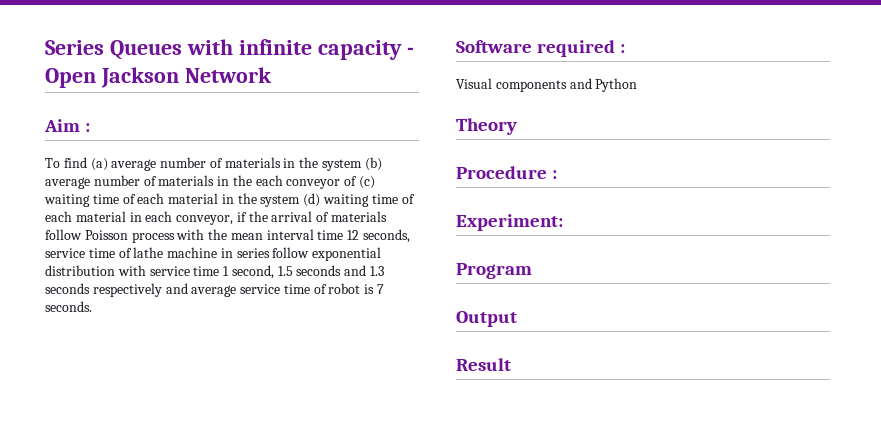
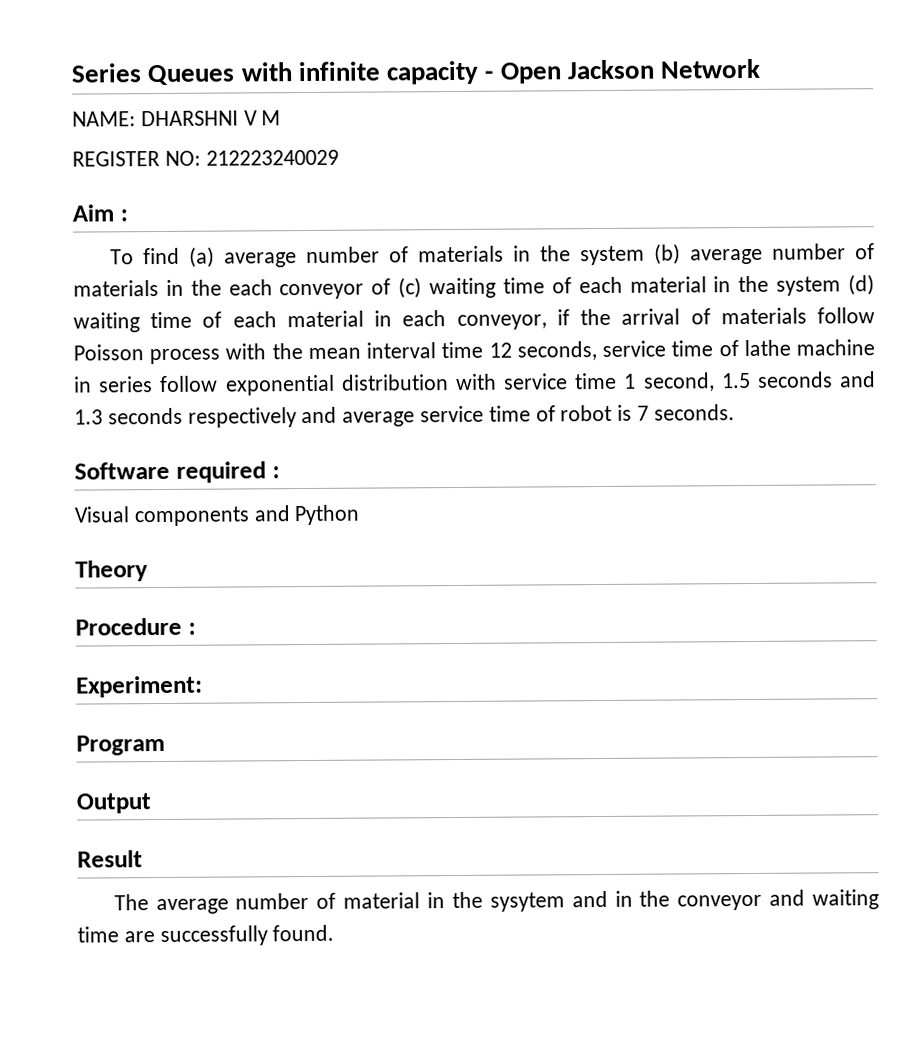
+ NAME: DHARSHNI V M
+ REGISTER NO: 212223240029
+ The average number of material in the sysytem and in the conveyor and waiting time are successfully found.

